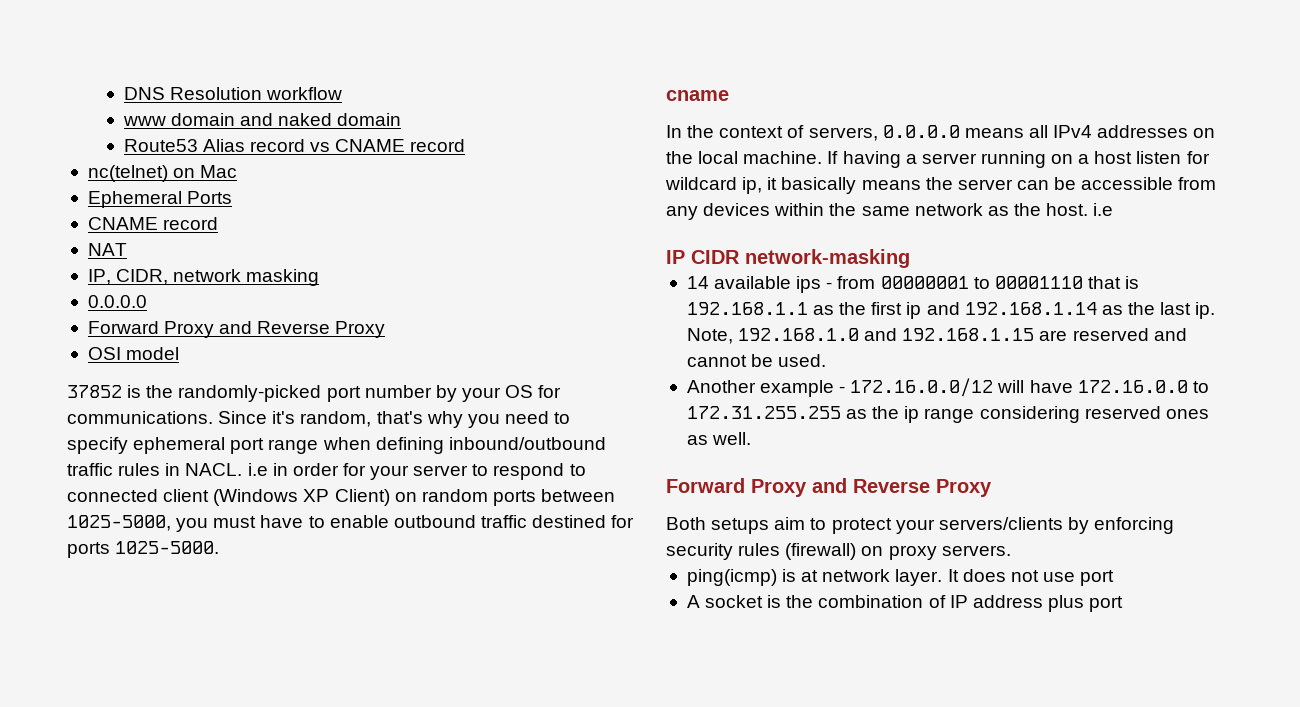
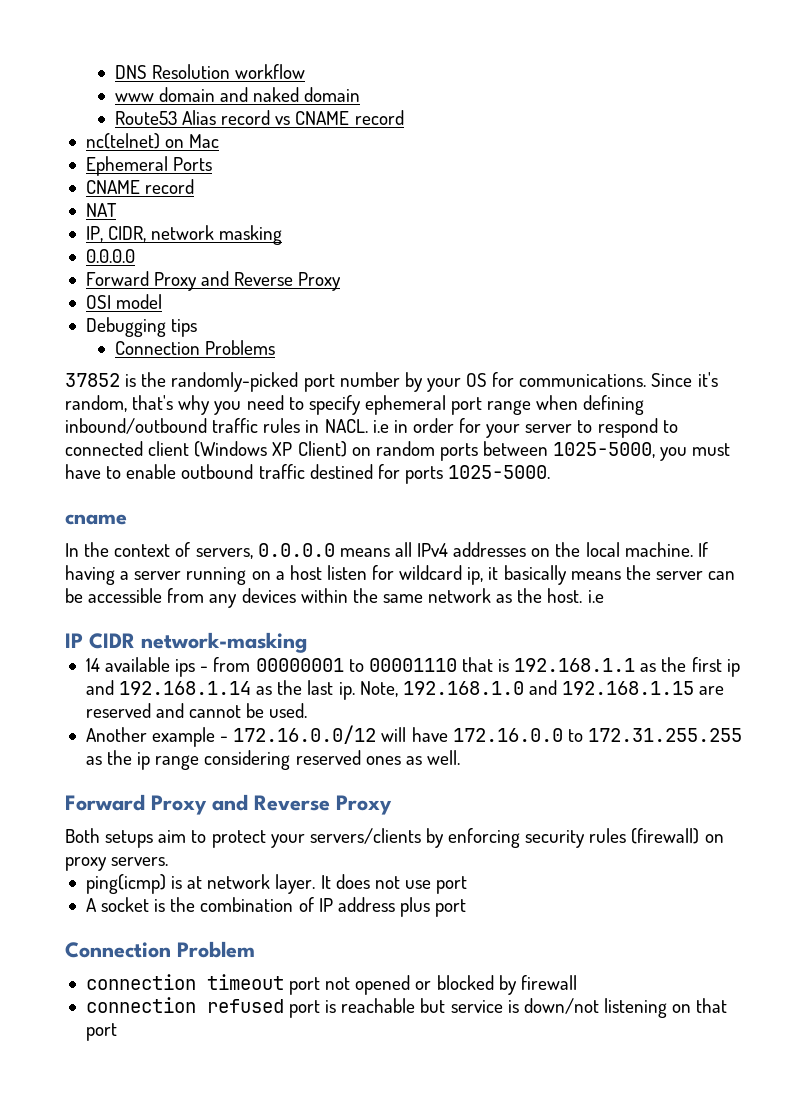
+ Debugging tips
+ Connection Problems
+ Connection Problem
+ connection timeout port not opened or blocked by firewall
+ connection refused port is reachable but service is down/not listening on that port

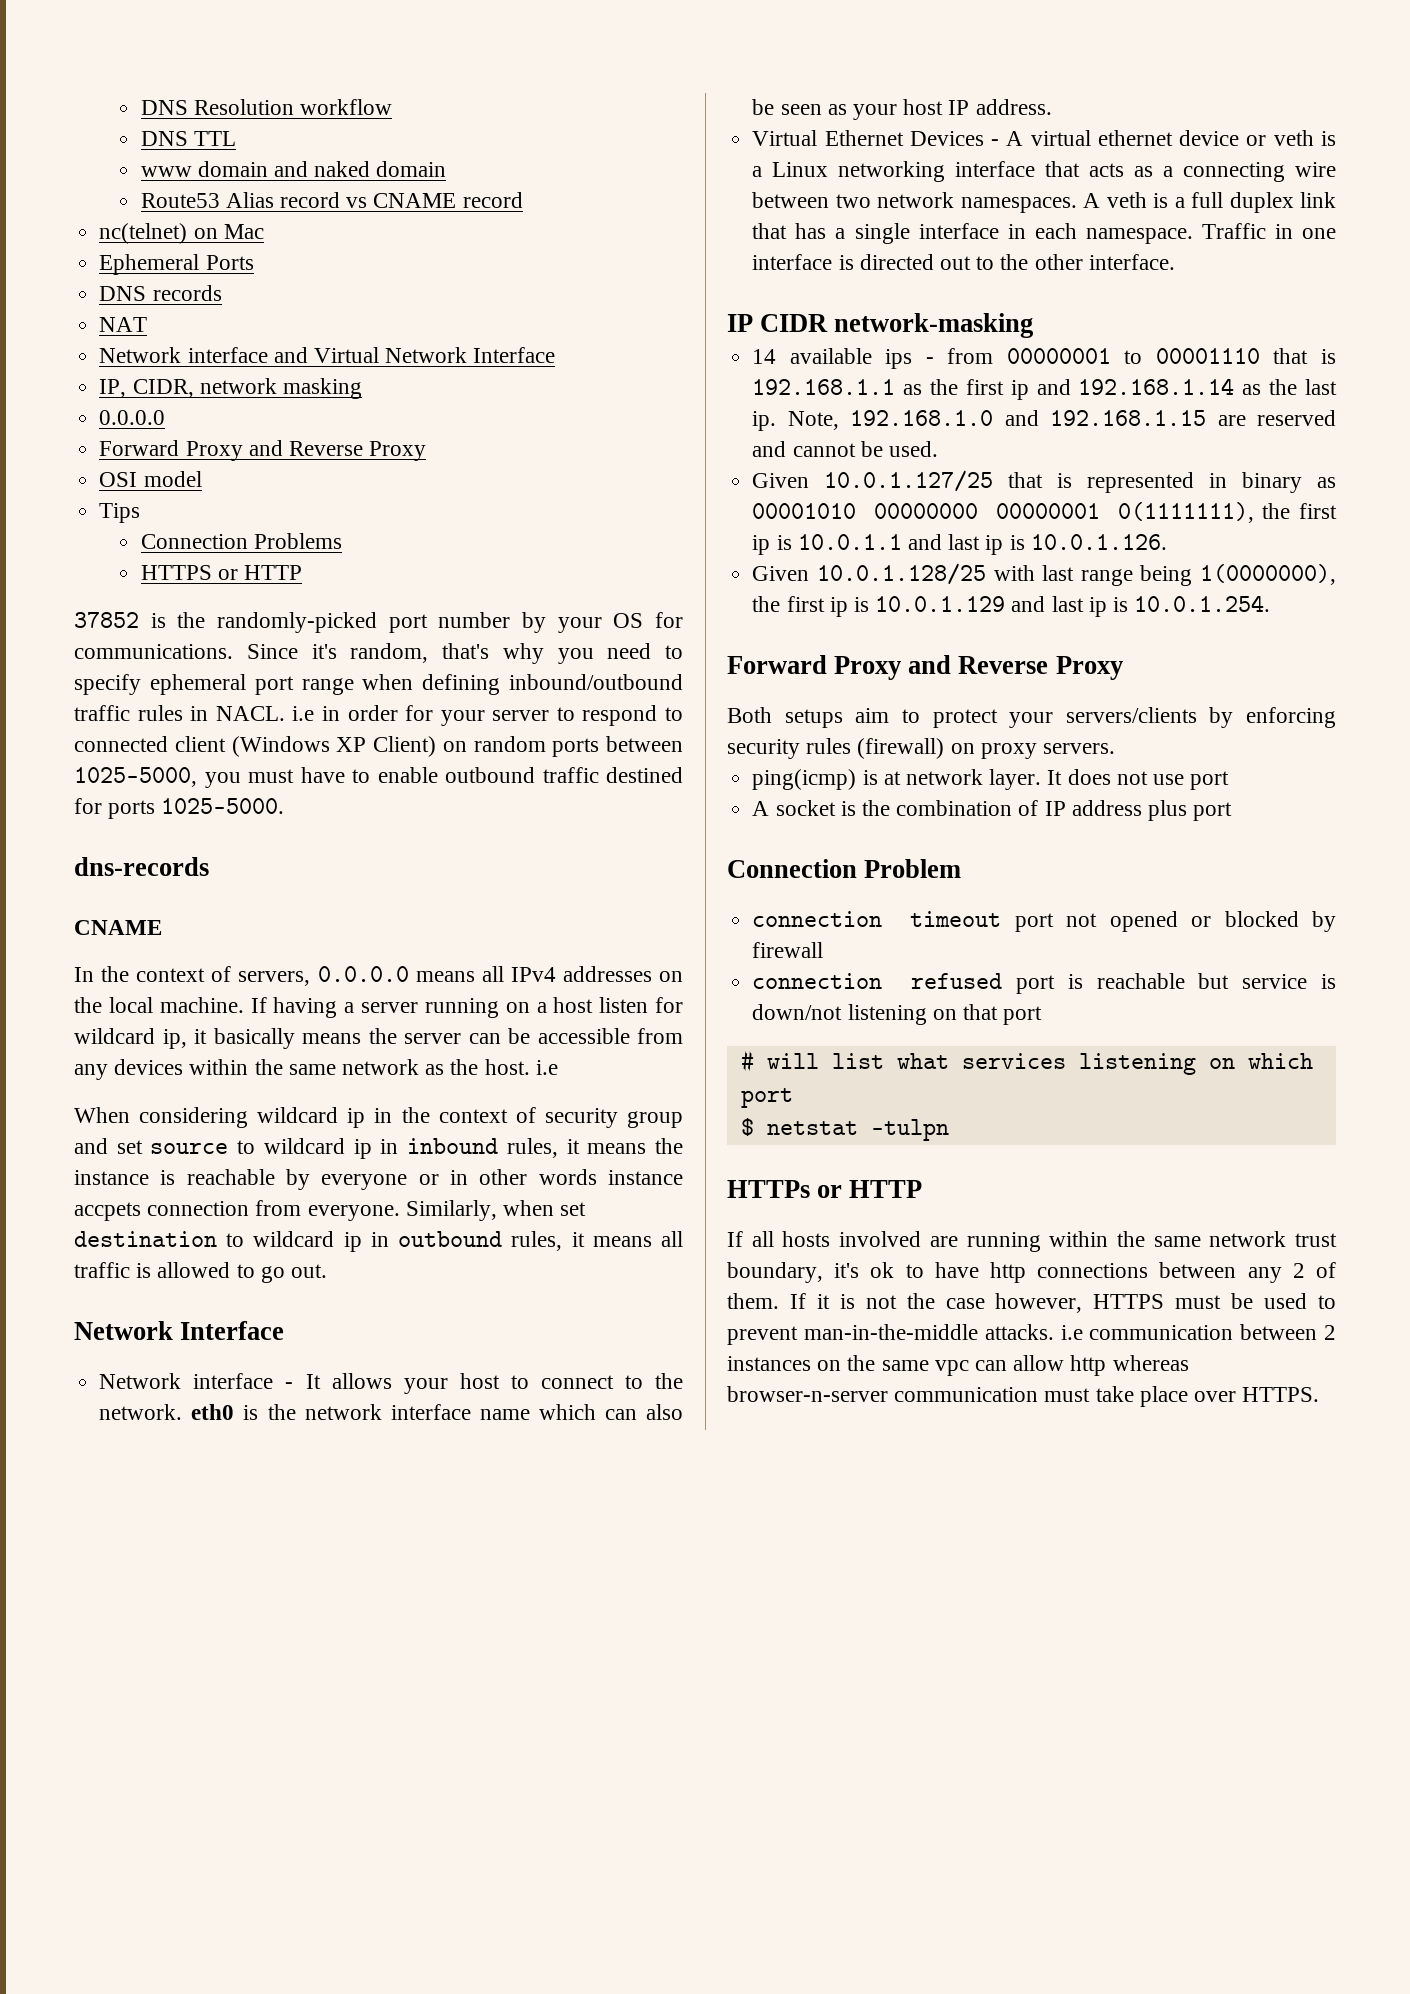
+ DNS TTL
  Ephemeral Ports
- CNAME record
+ DNS records
+ Network interface and Virtual Network Interface
- Debugging tips
+ Tips
+ HTTPS or HTTP
- cname
+ dns-records
+ CNAME
+ When considering wildcard ip in the context of security group and set source to wildcard ip in inbound rules, it means the instance is reachable by everyone or in other words instance accpets connection from everyone. Similarly, when set destination to wildcard ip in outbound rules, it means all traffic is allowed to go out.
+ Network Interface
+ Network interface - It allows your host to connect to the network. eth0 is the network interface name which can also be seen as your host IP address.
+ Virtual Ethernet Devices - A virtual ethernet device or veth is a Linux networking interface that acts as a connecting wire between two network namespaces. A veth is a full duplex link that has a single interface in each namespace. Traffic in one interface is directed out to the other interface.
- Another example - 172.16.0.0/12 will have 172.16.0.0 to 172.31.255.255 as the ip range considering reserved ones as well.
+ Given 10.0.1.127/25 that is represented in binary as 00001010 00000000 00000001 0(1111111), the first ip is 10.0.1.1 and last ip is 10.0.1.126.
+ Given 10.0.1.128/25 with last range being 1(0000000), the first ip is 10.0.1.129 and last ip is 10.0.1.254.
+ # will list what services listening on which port
+ $ netstat -tulpn
+ HTTPs or HTTP
+ If all hosts involved are running within the same network trust boundary, it's ok to have http connections between any 2 of them. If it is not the case however, HTTPS must be used to prevent man-in-the-middle attacks. i.e communication between 2 instances on the same vpc can allow http whereas browser-n-server communication must take place over HTTPS.

